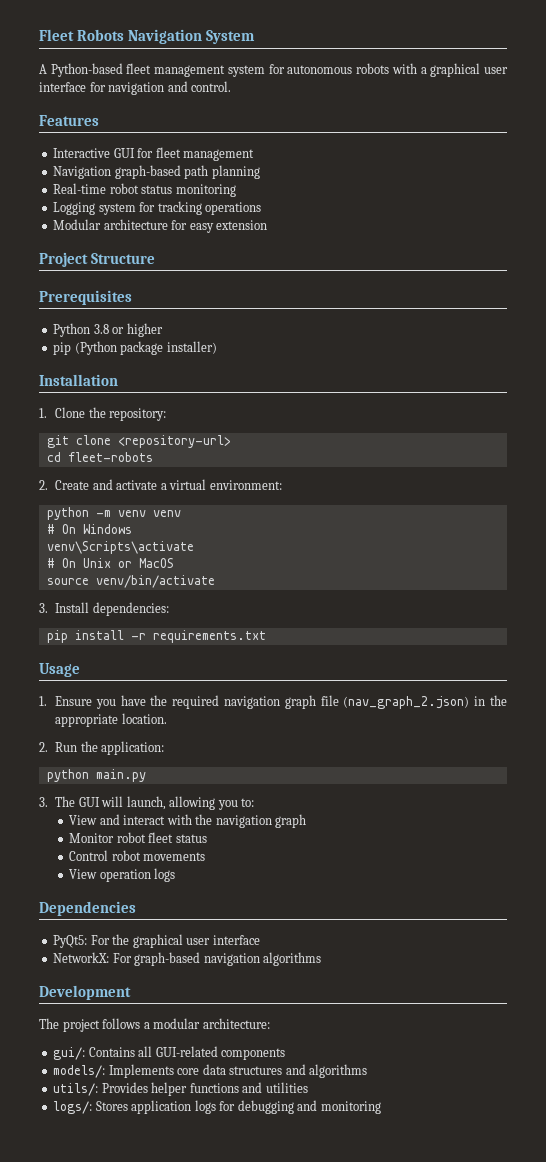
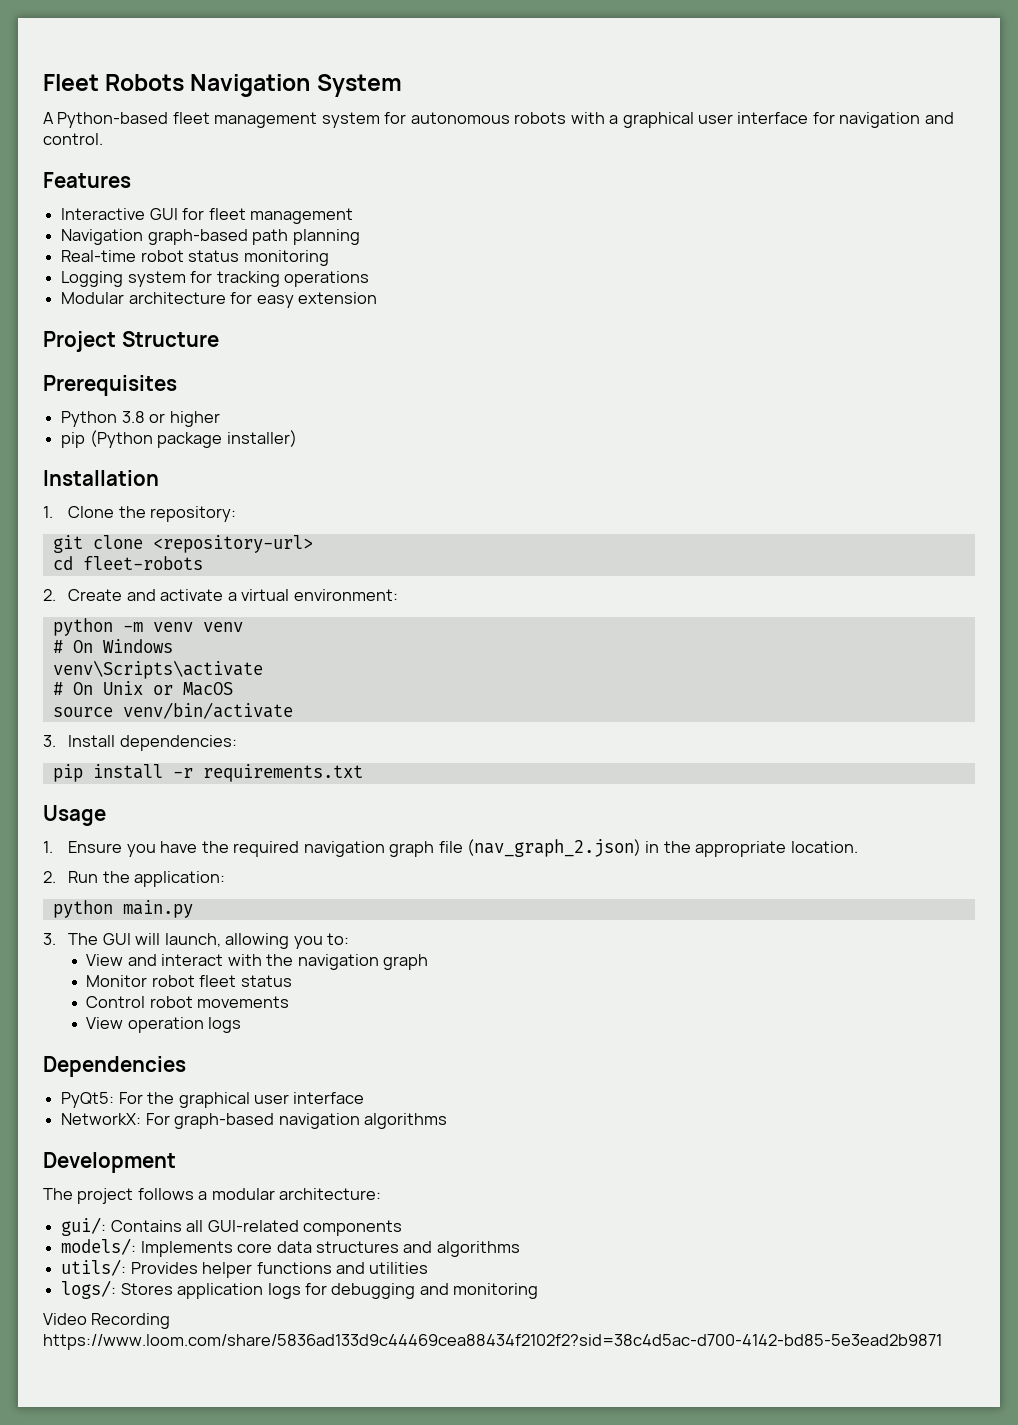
+ Video Recording https://www.loom.com/share/5836ad133d9c44469cea88434f2102f2?sid=38c4d5ac-d700-4142-bd85-5e3ead2b9871

